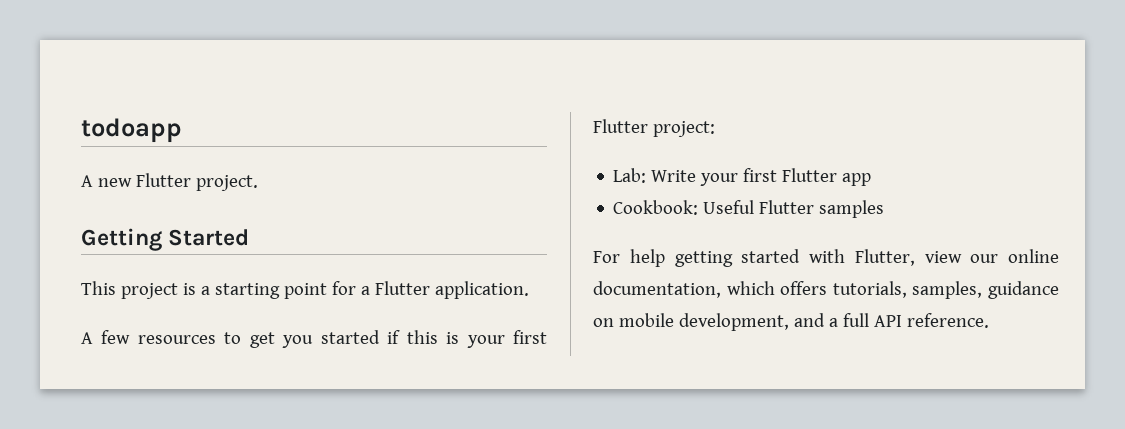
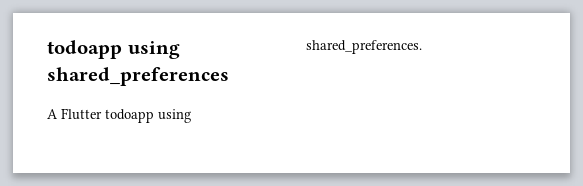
- todoapp
- A new Flutter project.
- Getting Started
- This project is a starting point for a Flutter application.
- A few resources to get you started if this is your first Flutter project:
- Lab: Write your first Flutter app
- Cookbook: Useful Flutter samples
- For help getting started with Flutter, view our online documentation, which offers tutorials, samples, guidance on mobile development, and a full API reference.
+ todoapp using shared_preferences
+ A Flutter todoapp using shared_preferences.

